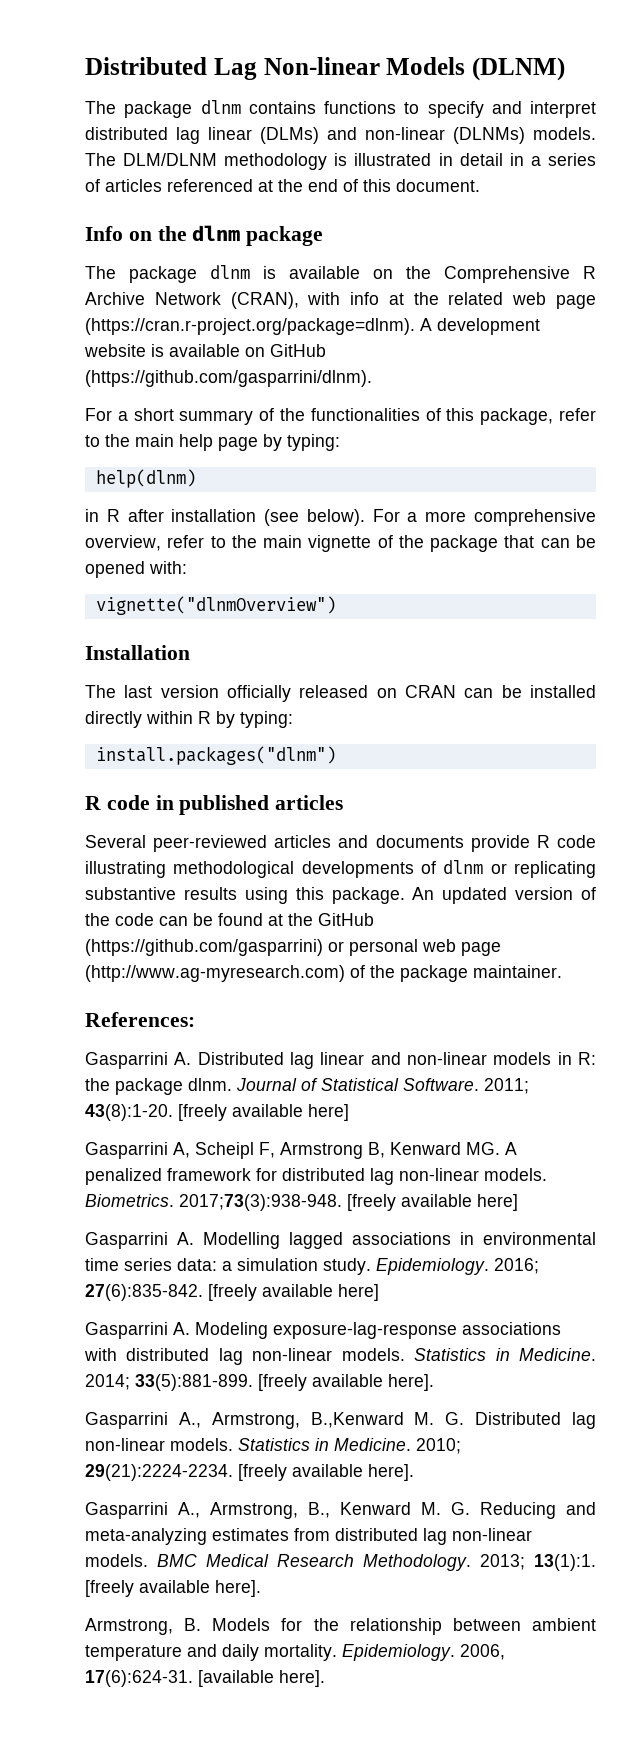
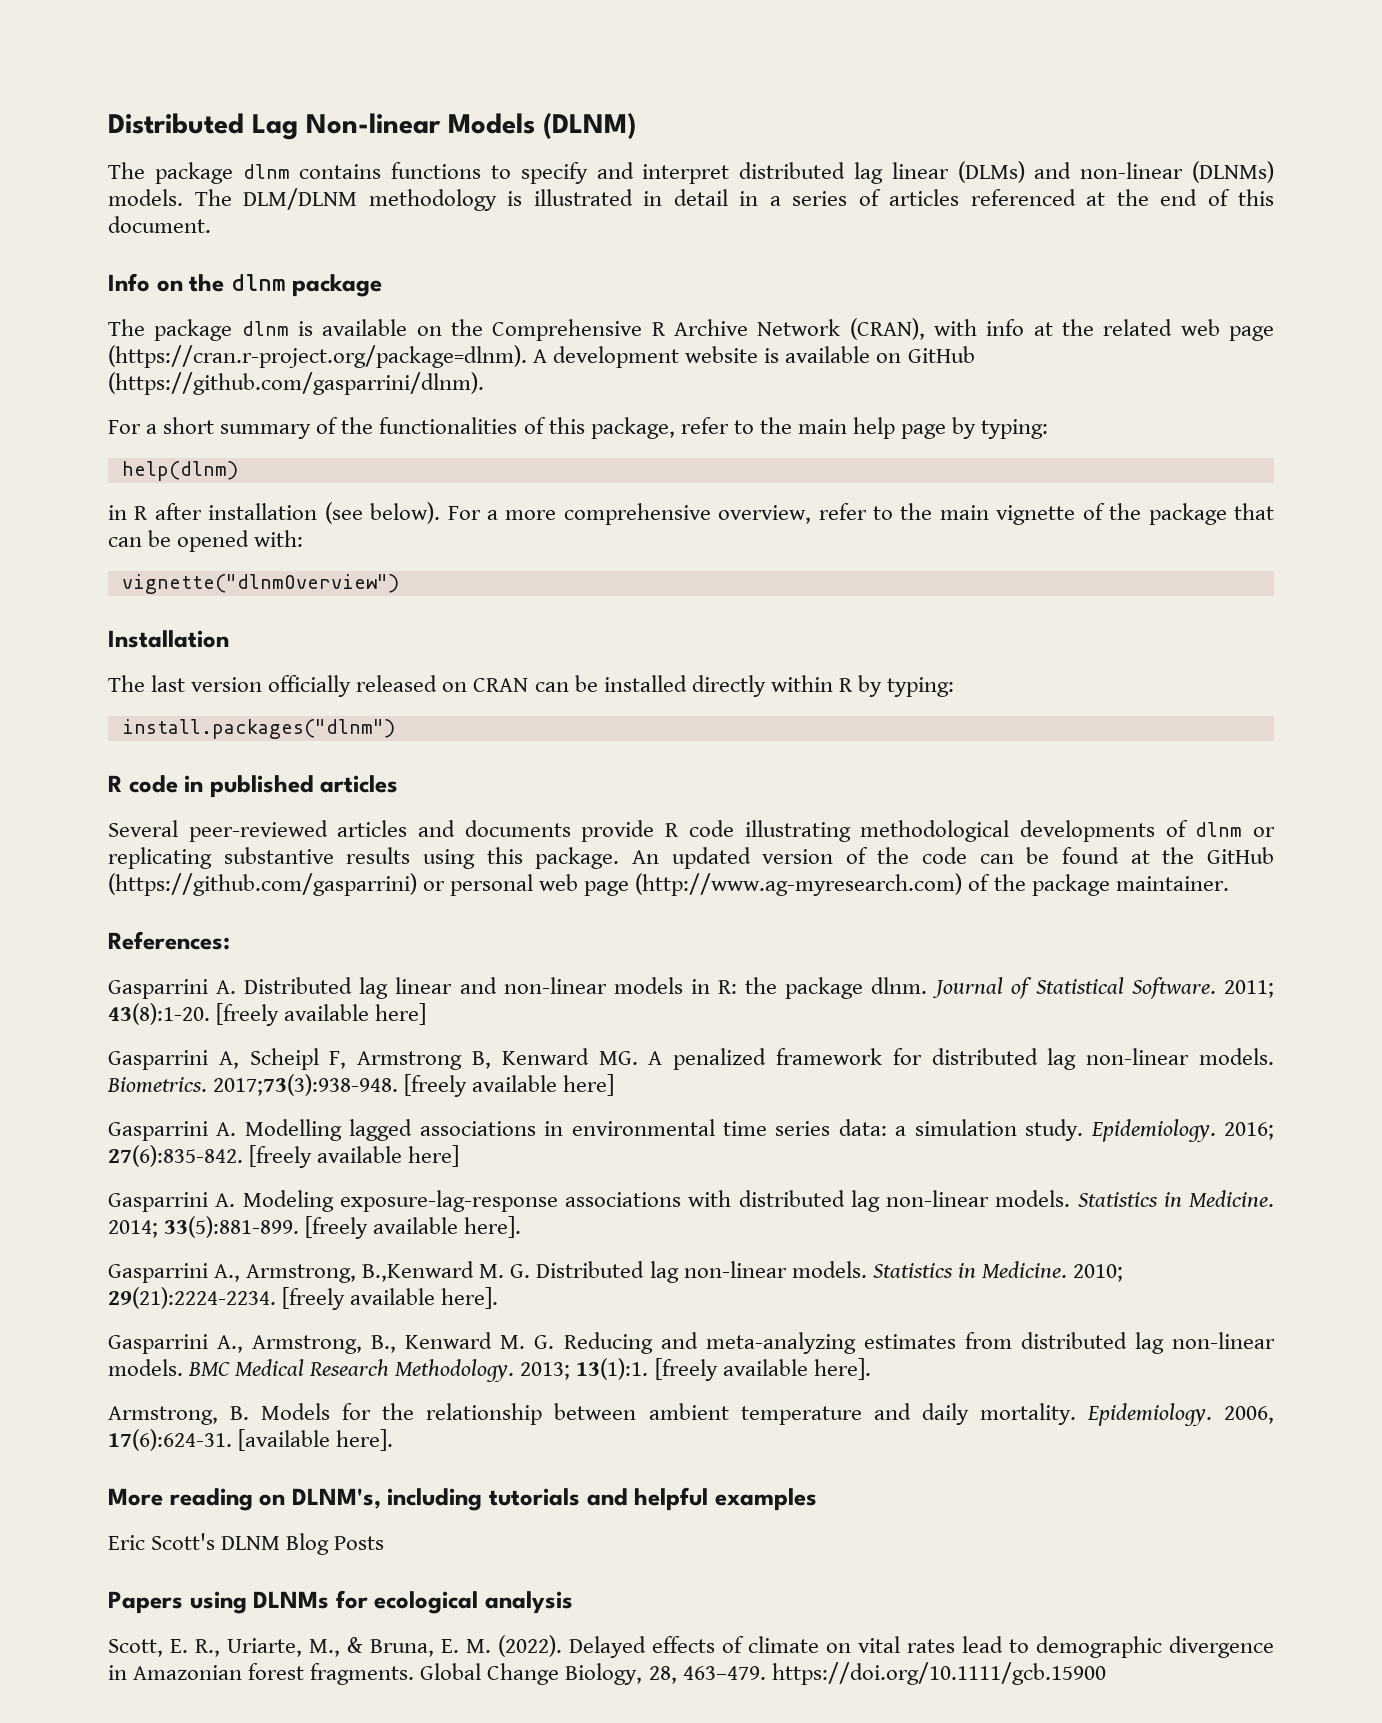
+ More reading on DLNM's, including tutorials and helpful examples
+ Eric Scott's DLNM Blog Posts
+ Papers using DLNMs for ecological analysis
+ Scott, E. R., Uriarte, M., & Bruna, E. M. (2022). Delayed effects of climate on vital rates lead to demographic divergence in Amazonian forest fragments. Global Change Biology, 28, 463–479. https://doi.org/10.1111/gcb.15900

